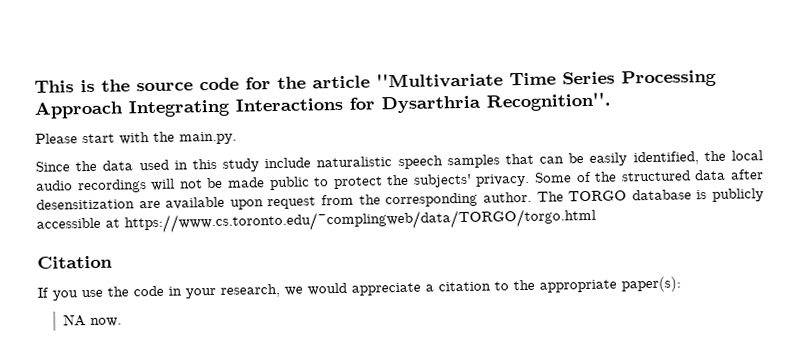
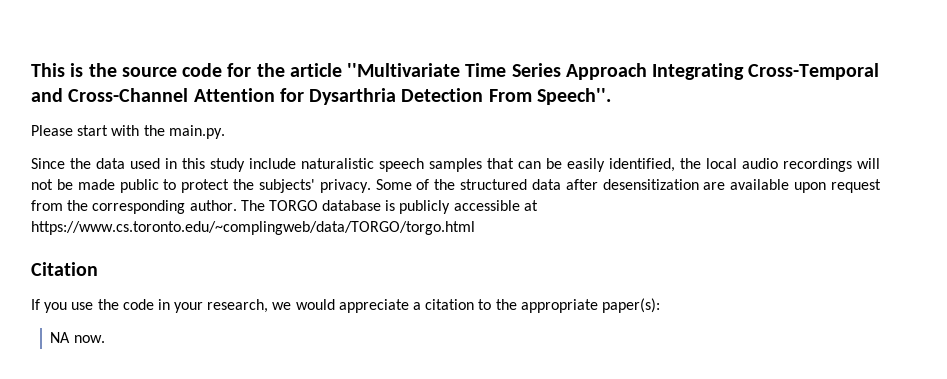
- This is the source code for the article ''Multivariate Time Series Processing Approach Integrating Interactions for Dysarthria Recognition''.
+ This is the source code for the article ''Multivariate Time Series Approach Integrating Cross-Temporal and Cross-Channel Attention for Dysarthria Detection From Speech''.

